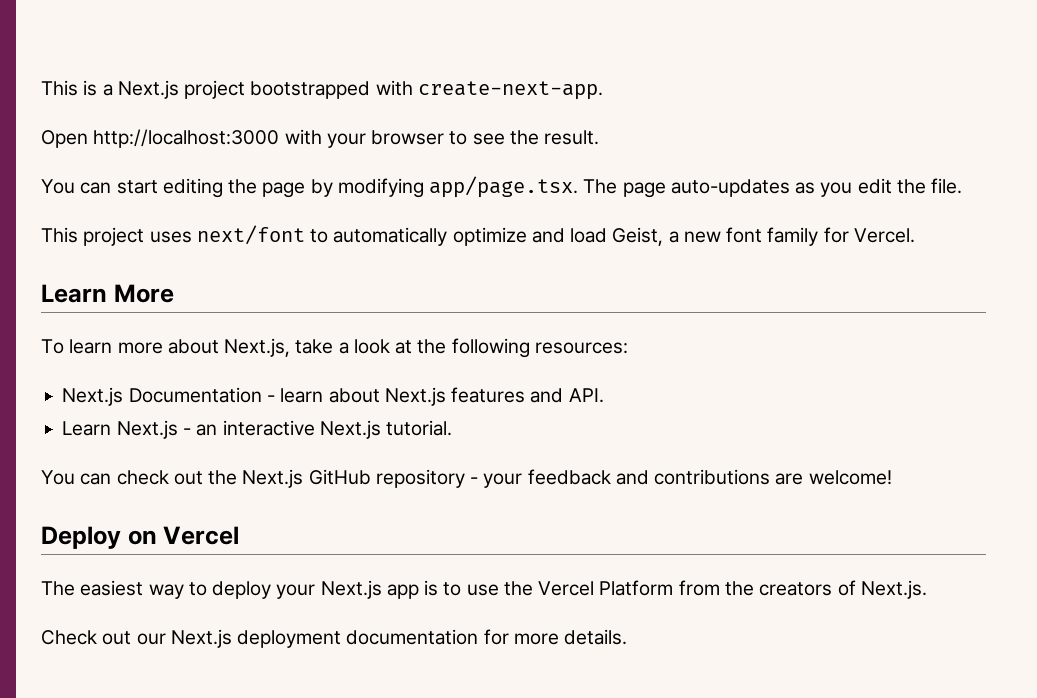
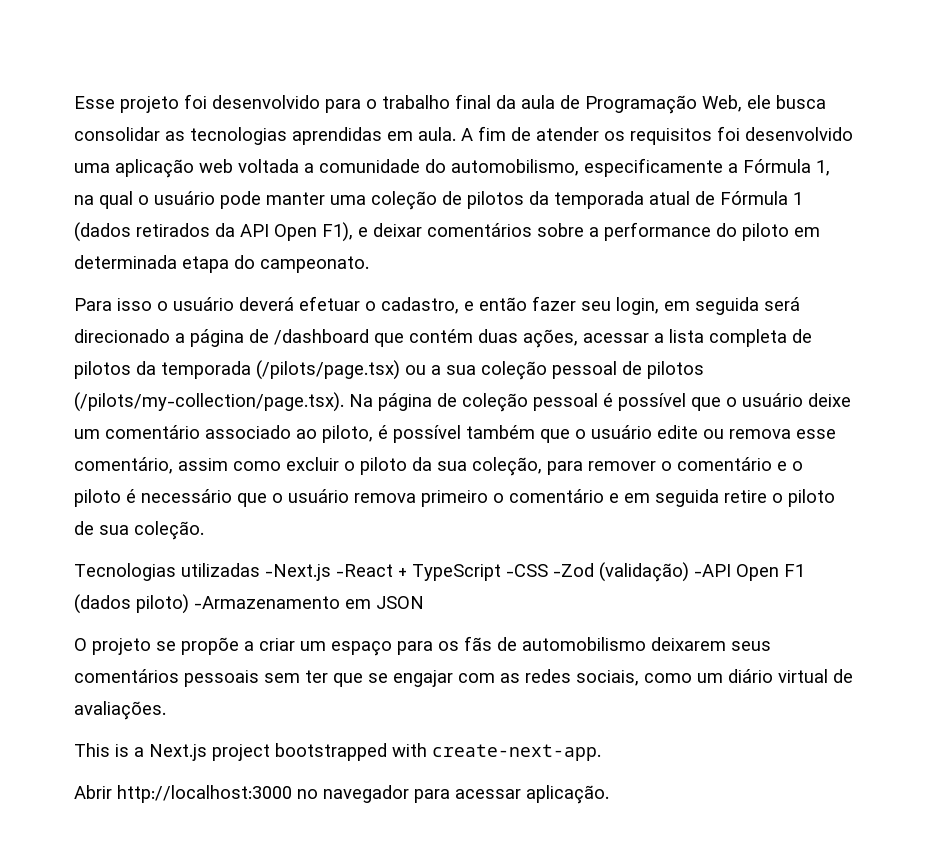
+ Esse projeto foi desenvolvido para o trabalho final da aula de Programação Web, ele busca consolidar as tecnologias aprendidas em aula. A fim de atender os requisitos foi desenvolvido uma aplicação web voltada a comunidade do automobilismo, especificamente a Fórmula 1, na qual o usuário pode manter uma coleção de pilotos da temporada atual de Fórmula 1 (dados retirados da API Open F1), e deixar comentários sobre a performance do piloto em determinada etapa do campeonato.
+ Para isso o usuário deverá efetuar o cadastro, e então fazer seu login, em seguida será direcionado a página de /dashboard que contém duas ações, acessar a lista completa de pilotos da temporada (/pilots/page.tsx) ou a sua coleção pessoal de pilotos (/pilots/my-collection/page.tsx). Na página de coleção pessoal é possível que o usuário deixe um comentário associado ao piloto, é possível também que o usuário edite ou remova esse comentário, assim como excluir o piloto da sua coleção, para remover o comentário e o piloto é necessário que o usuário remova primeiro o comentário e em seguida retire o piloto de sua coleção.
+ Tecnologias utilizadas -Next.js -React + TypeScript -CSS -Zod (validação) -API Open F1 (dados piloto) -Armazenamento em JSON
+ O projeto se propõe a criar um espaço para os fãs de automobilismo deixarem seus comentários pessoais sem ter que se engajar com as redes sociais, como um diário virtual de avaliações.
- Open http://localhost:3000 with your browser to see the result.
- You can start editing the page by modifying app/page.tsx. The page auto-updates as you edit the file.
- This project uses next/font to automatically optimize and load Geist, a new font family for Vercel.
- Learn More
- To learn more about Next.js, take a look at the following resources:
- Next.js Documentation - learn about Next.js features and API.
- Learn Next.js - an interactive Next.js tutorial.
- You can check out the Next.js GitHub repository - your feedback and contributions are welcome!
- Deploy on Vercel
- The easiest way to deploy your Next.js app is to use the Vercel Platform from the creators of Next.js.
- Check out our Next.js deployment documentation for more details.
+ Abrir http://localhost:3000 no navegador para acessar aplicação.

